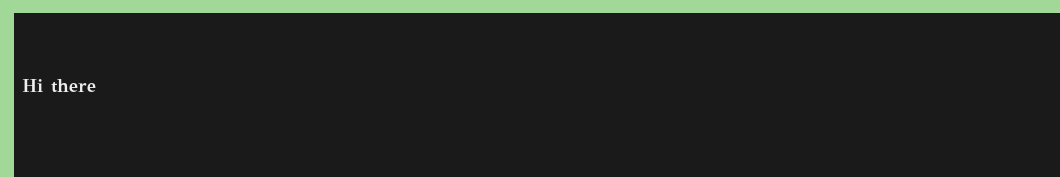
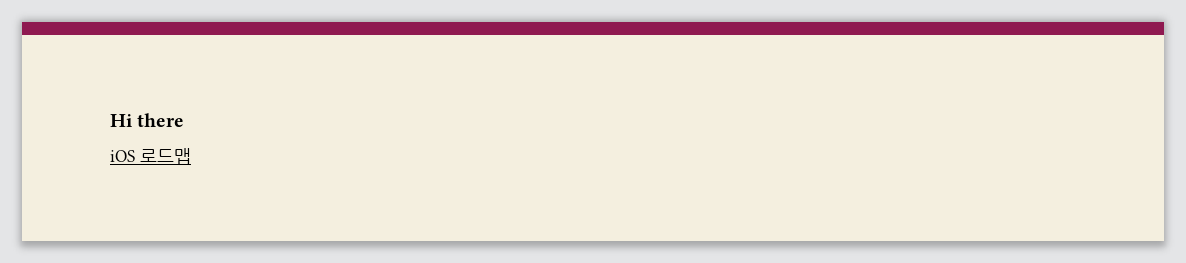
+ iOS 로드맵

